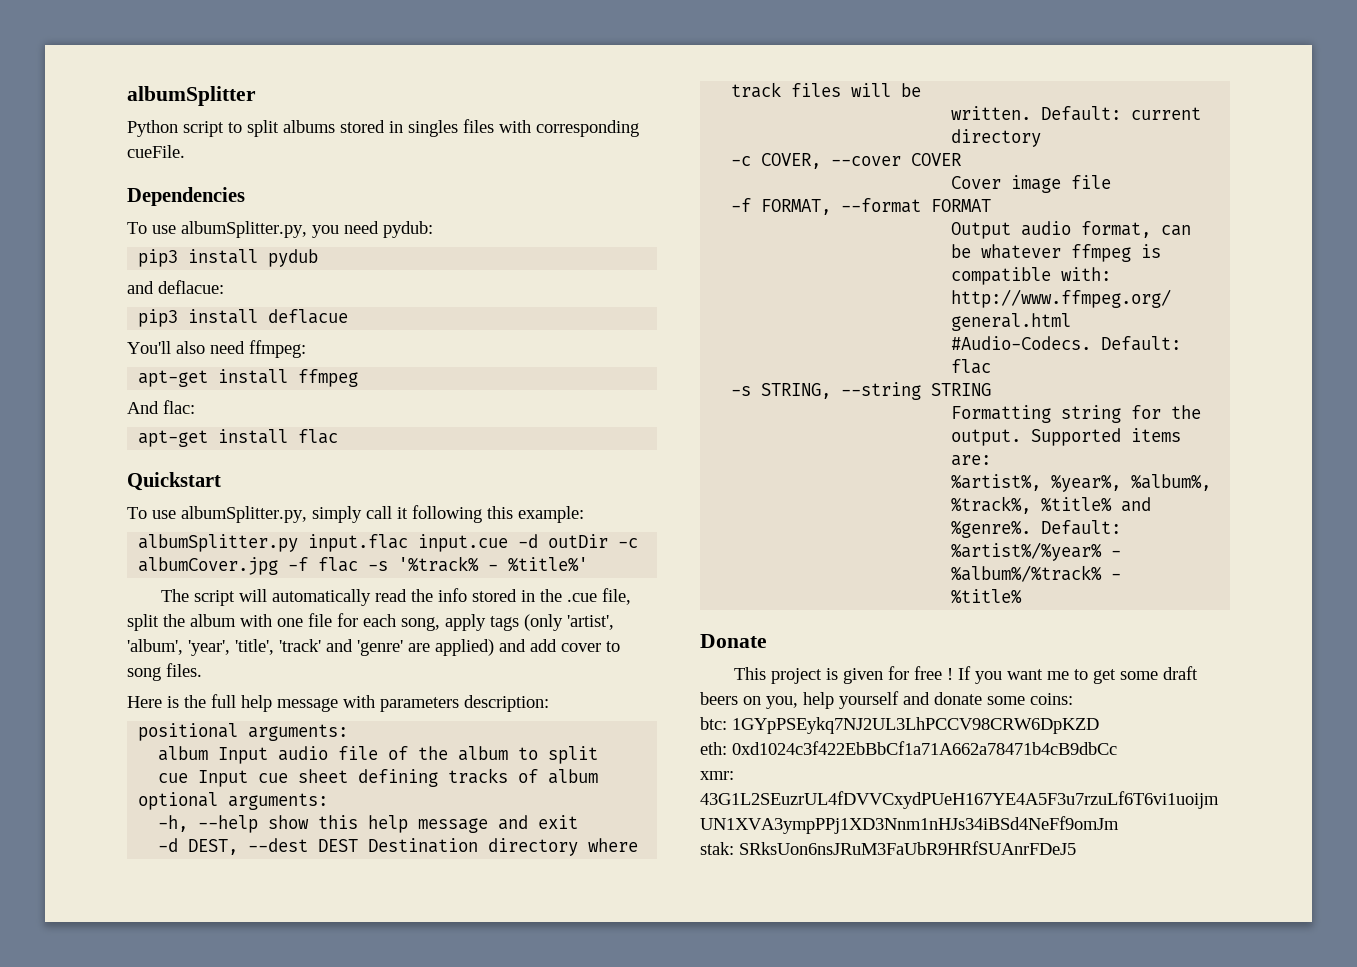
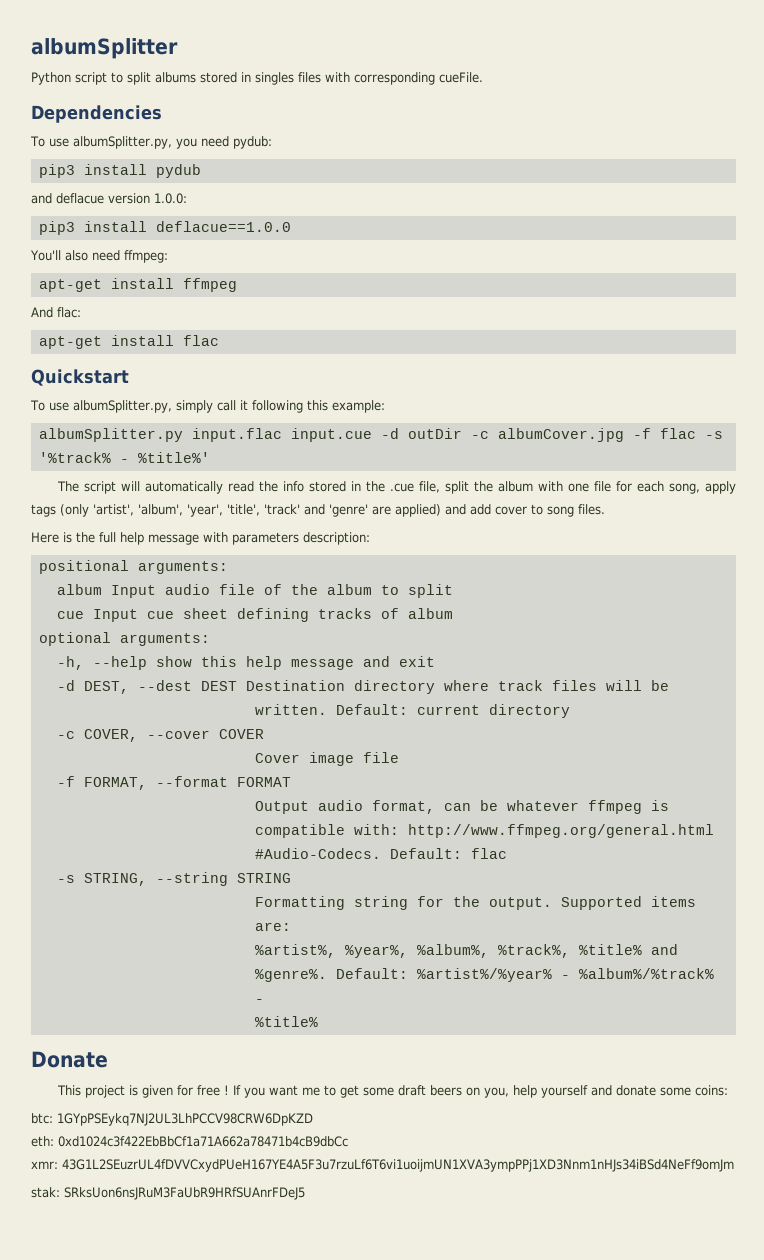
- and deflacue:
- pip3 install deflacue
+ and deflacue version 1.0.0:
+ pip3 install deflacue==1.0.0

